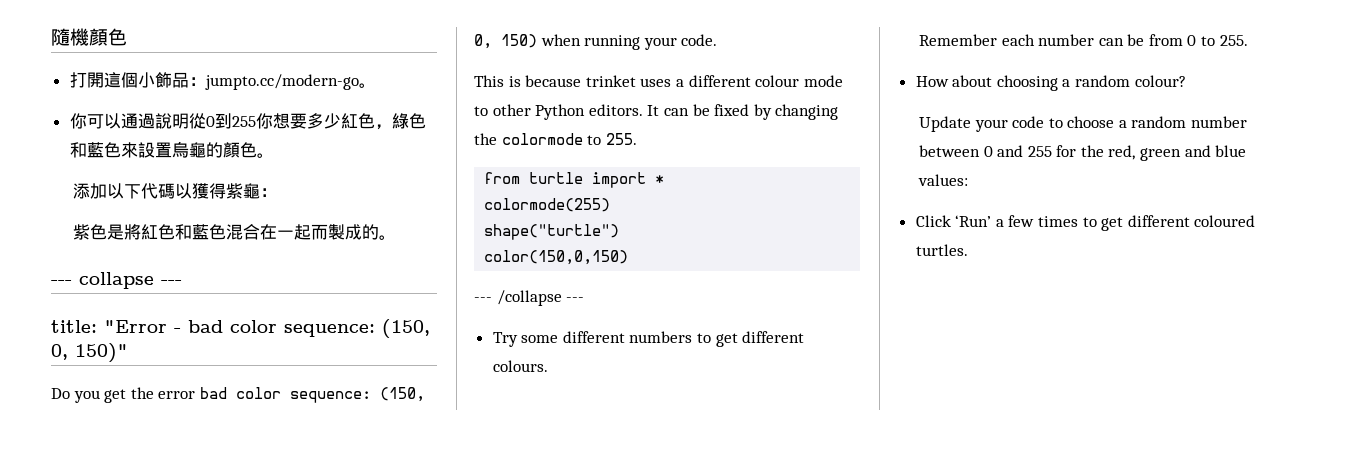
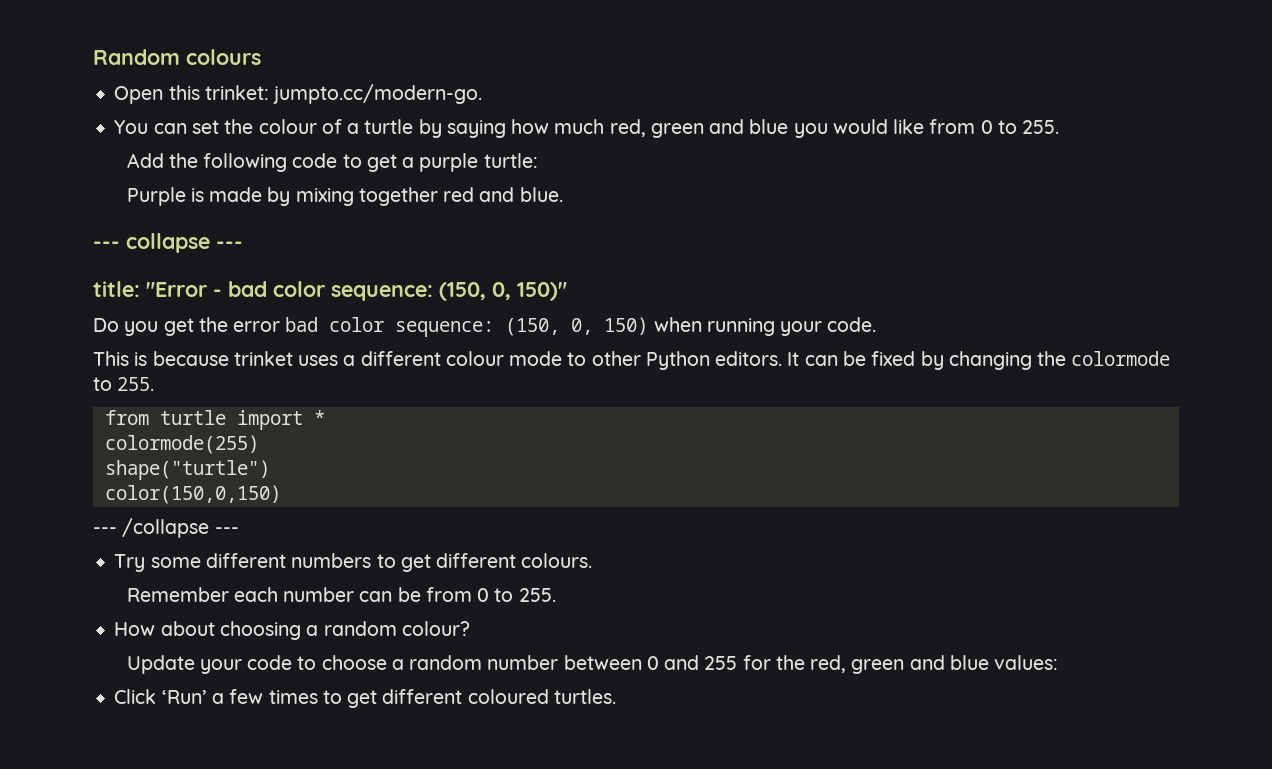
- 隨機顏色
- 打開這個小飾品：jumpto.cc/modern-go。
- 你可以通過說明從0到255你想要多少紅色，綠色和藍色來設置烏龜的顏色。
- 添加以下代碼以獲得紫龜：
- 紫色是將紅色和藍色混合在一起而製成的。
+ Random colours
+ Open this trinket: jumpto.cc/modern-go.
+ You can set the colour of a turtle by saying how much red, green and blue you would like from 0 to 255.
+ Add the following code to get a purple turtle:
+ Purple is made by mixing together red and blue.

